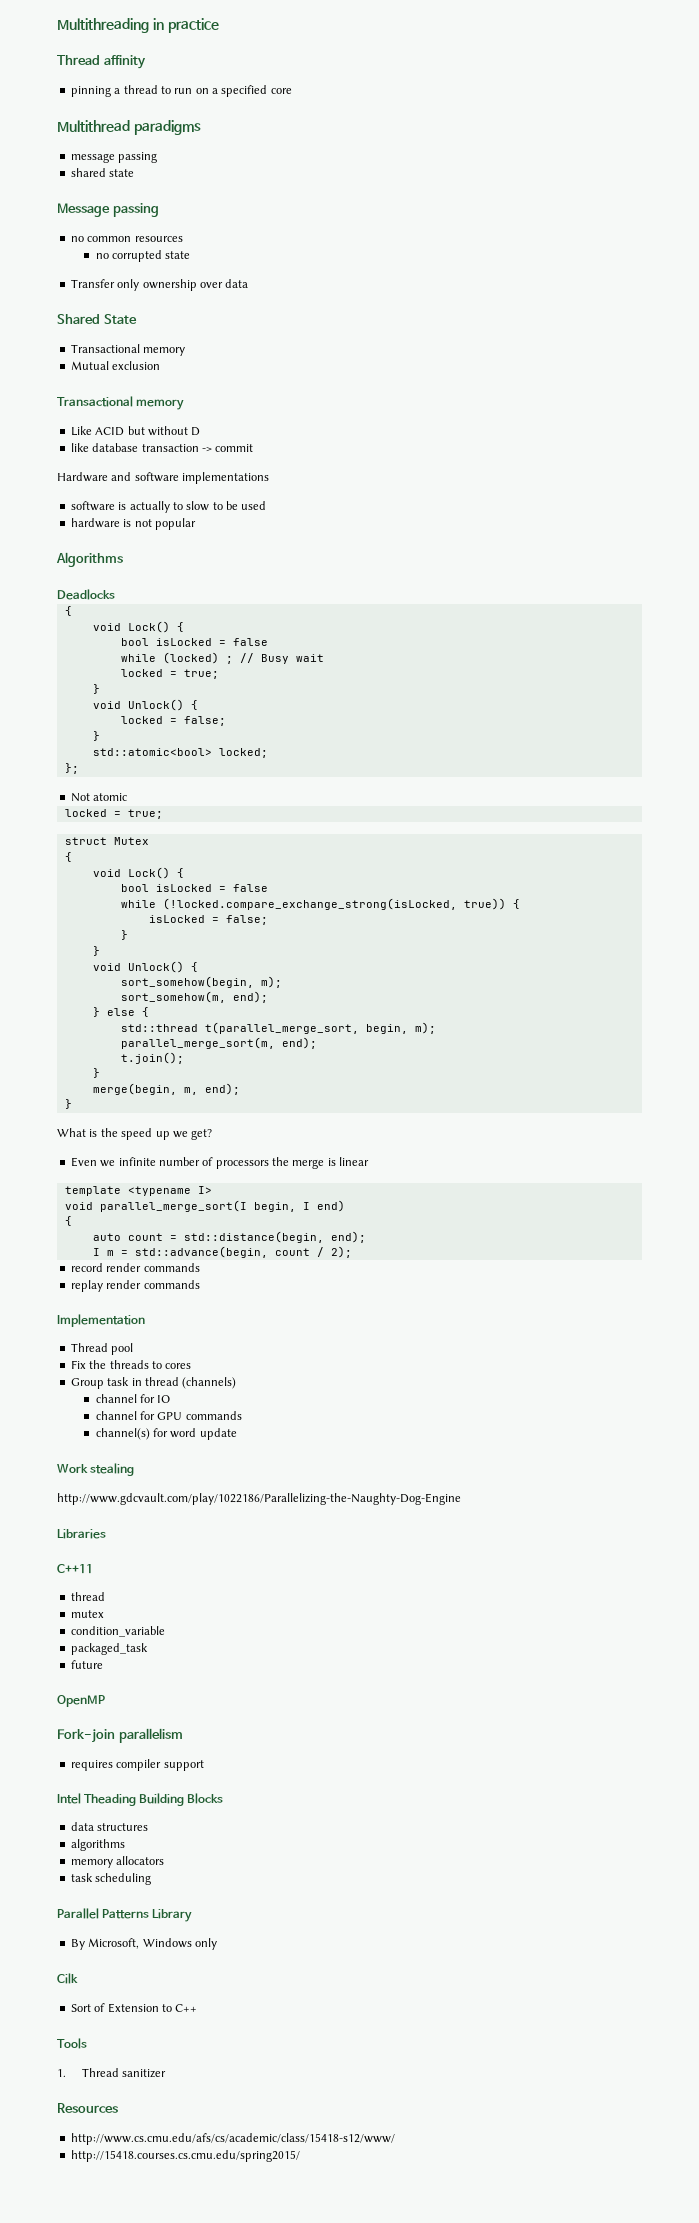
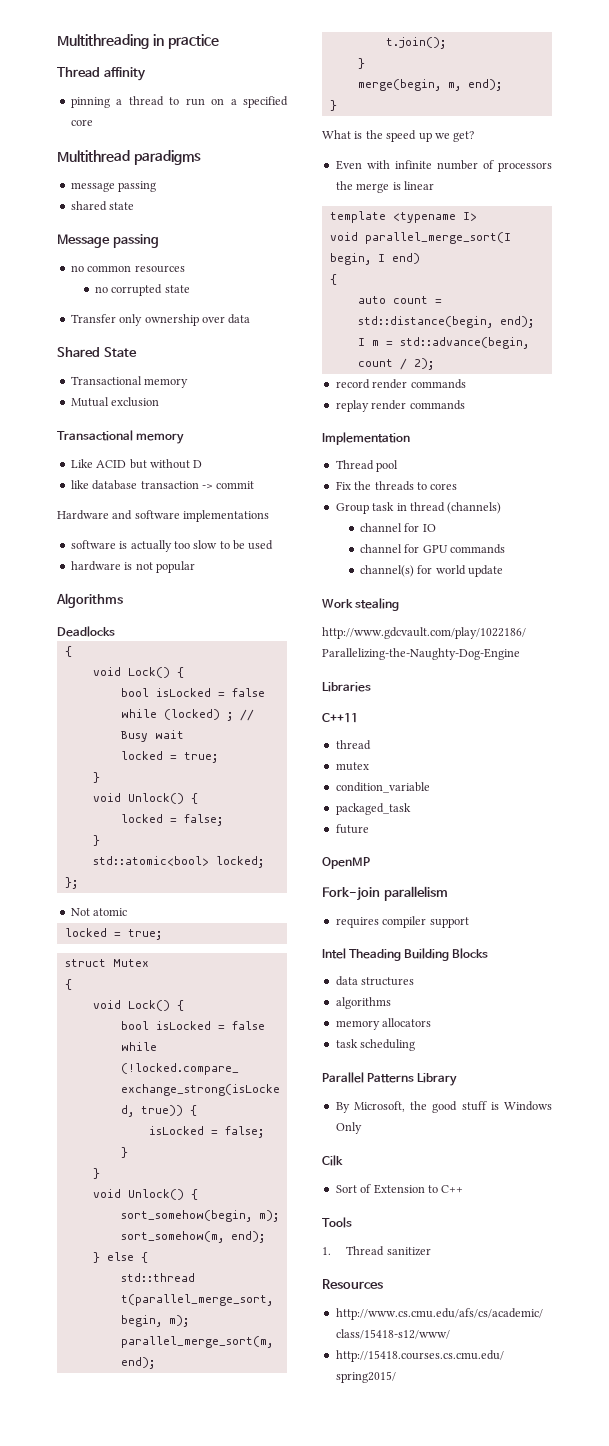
- software is actually to slow to be used
+ software is actually too slow to be used
- Even we infinite number of processors the merge is linear
+ Even with infinite number of processors the merge is linear
- channel(s) for word update
+ channel(s) for world update
- By Microsoft, Windows only
+ By Microsoft, the good stuff is Windows Only

